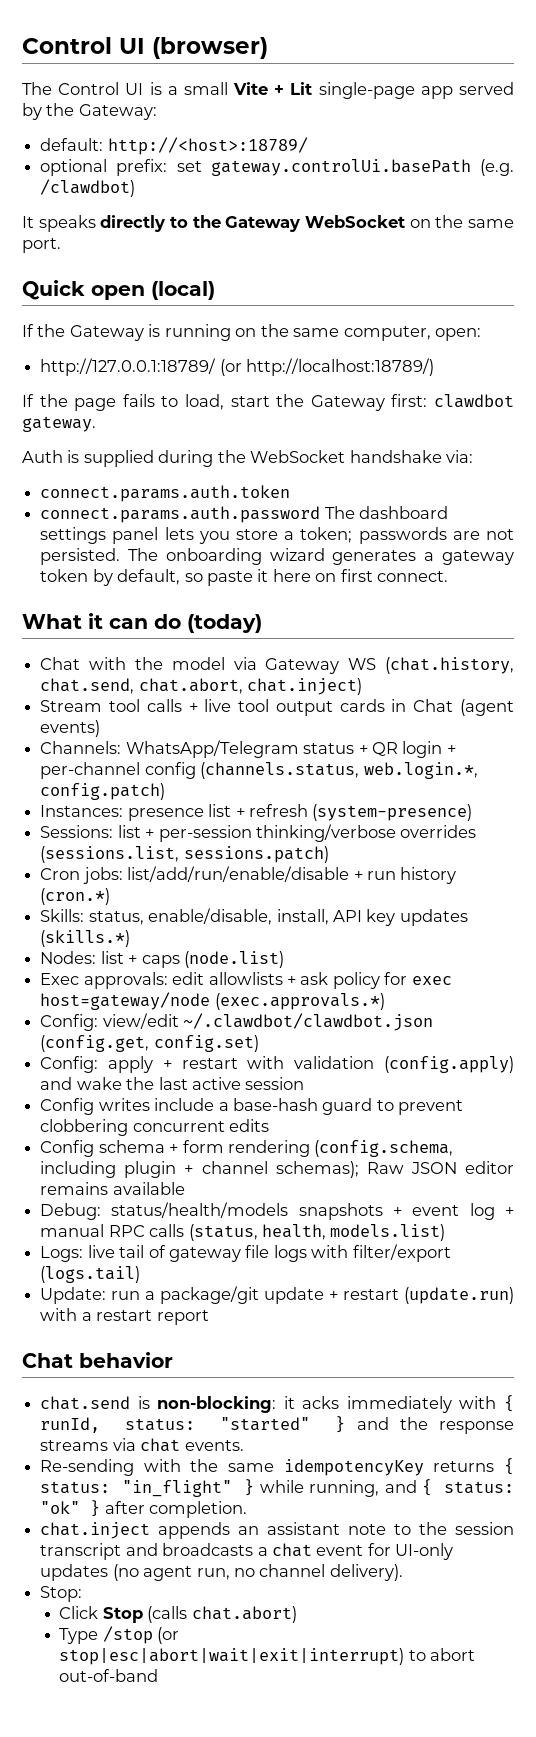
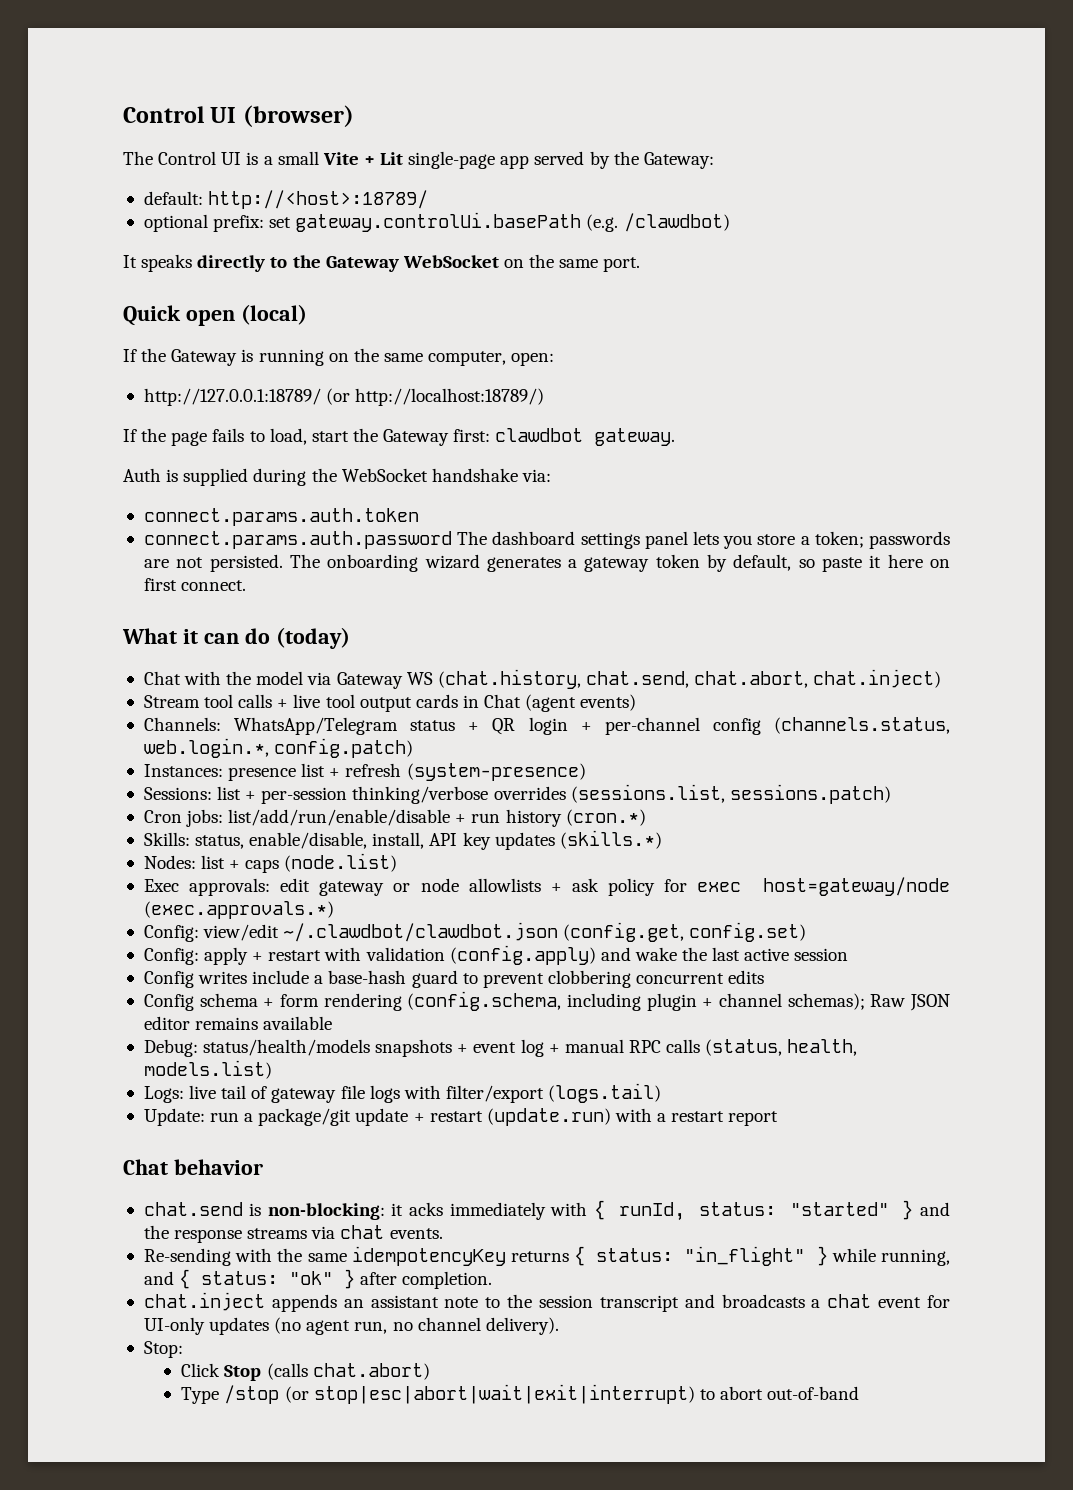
- Exec approvals: edit allowlists + ask policy for exec host=gateway/node (exec.approvals.*)
+ Exec approvals: edit gateway or node allowlists + ask policy for exec host=gateway/node (exec.approvals.*)

